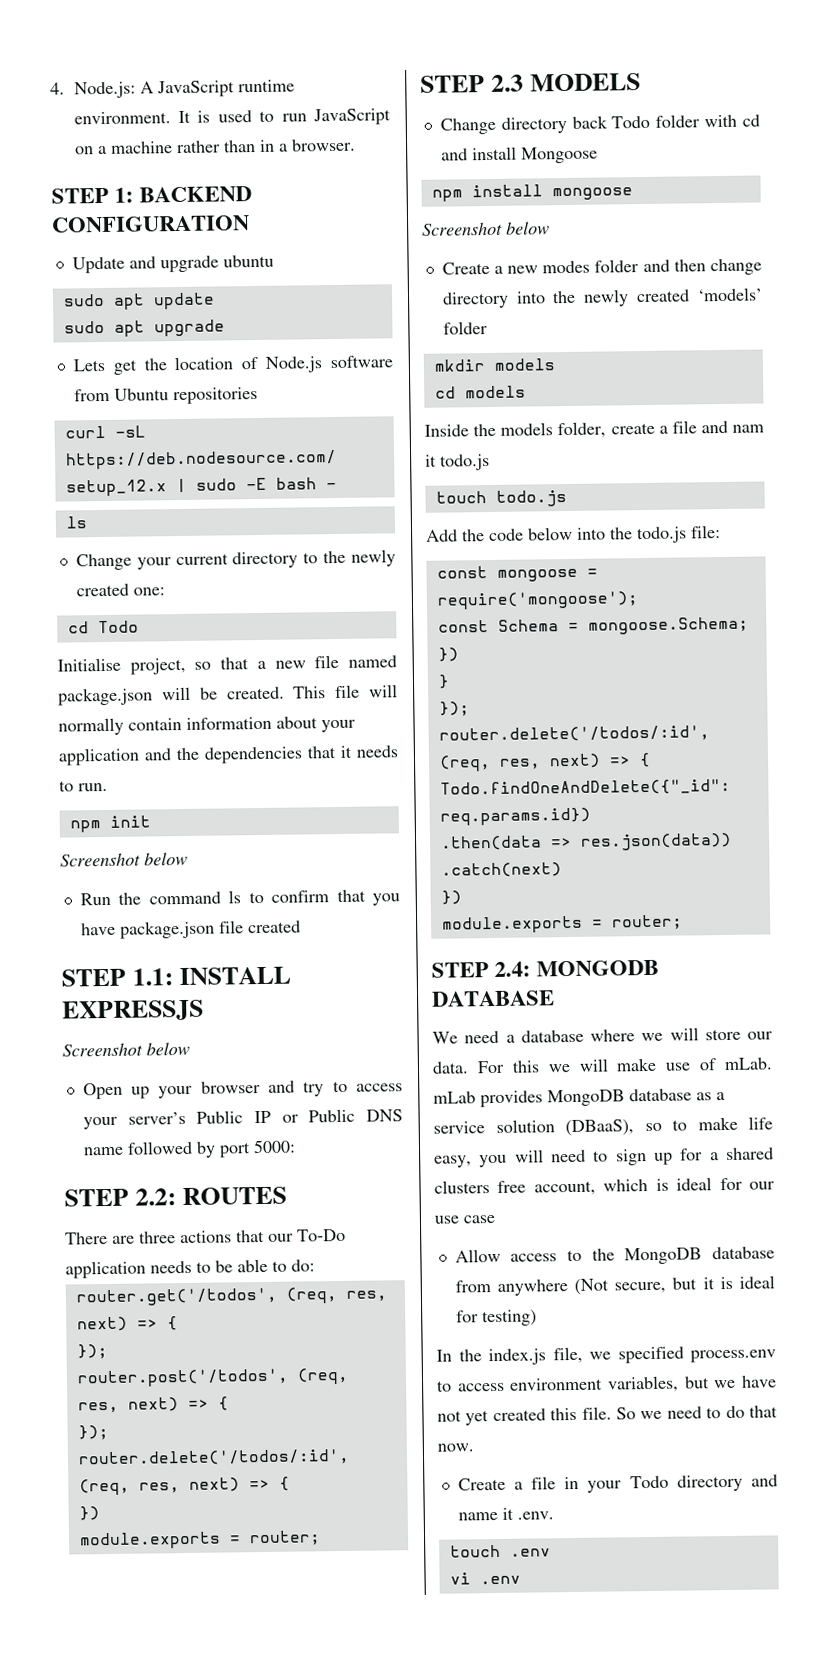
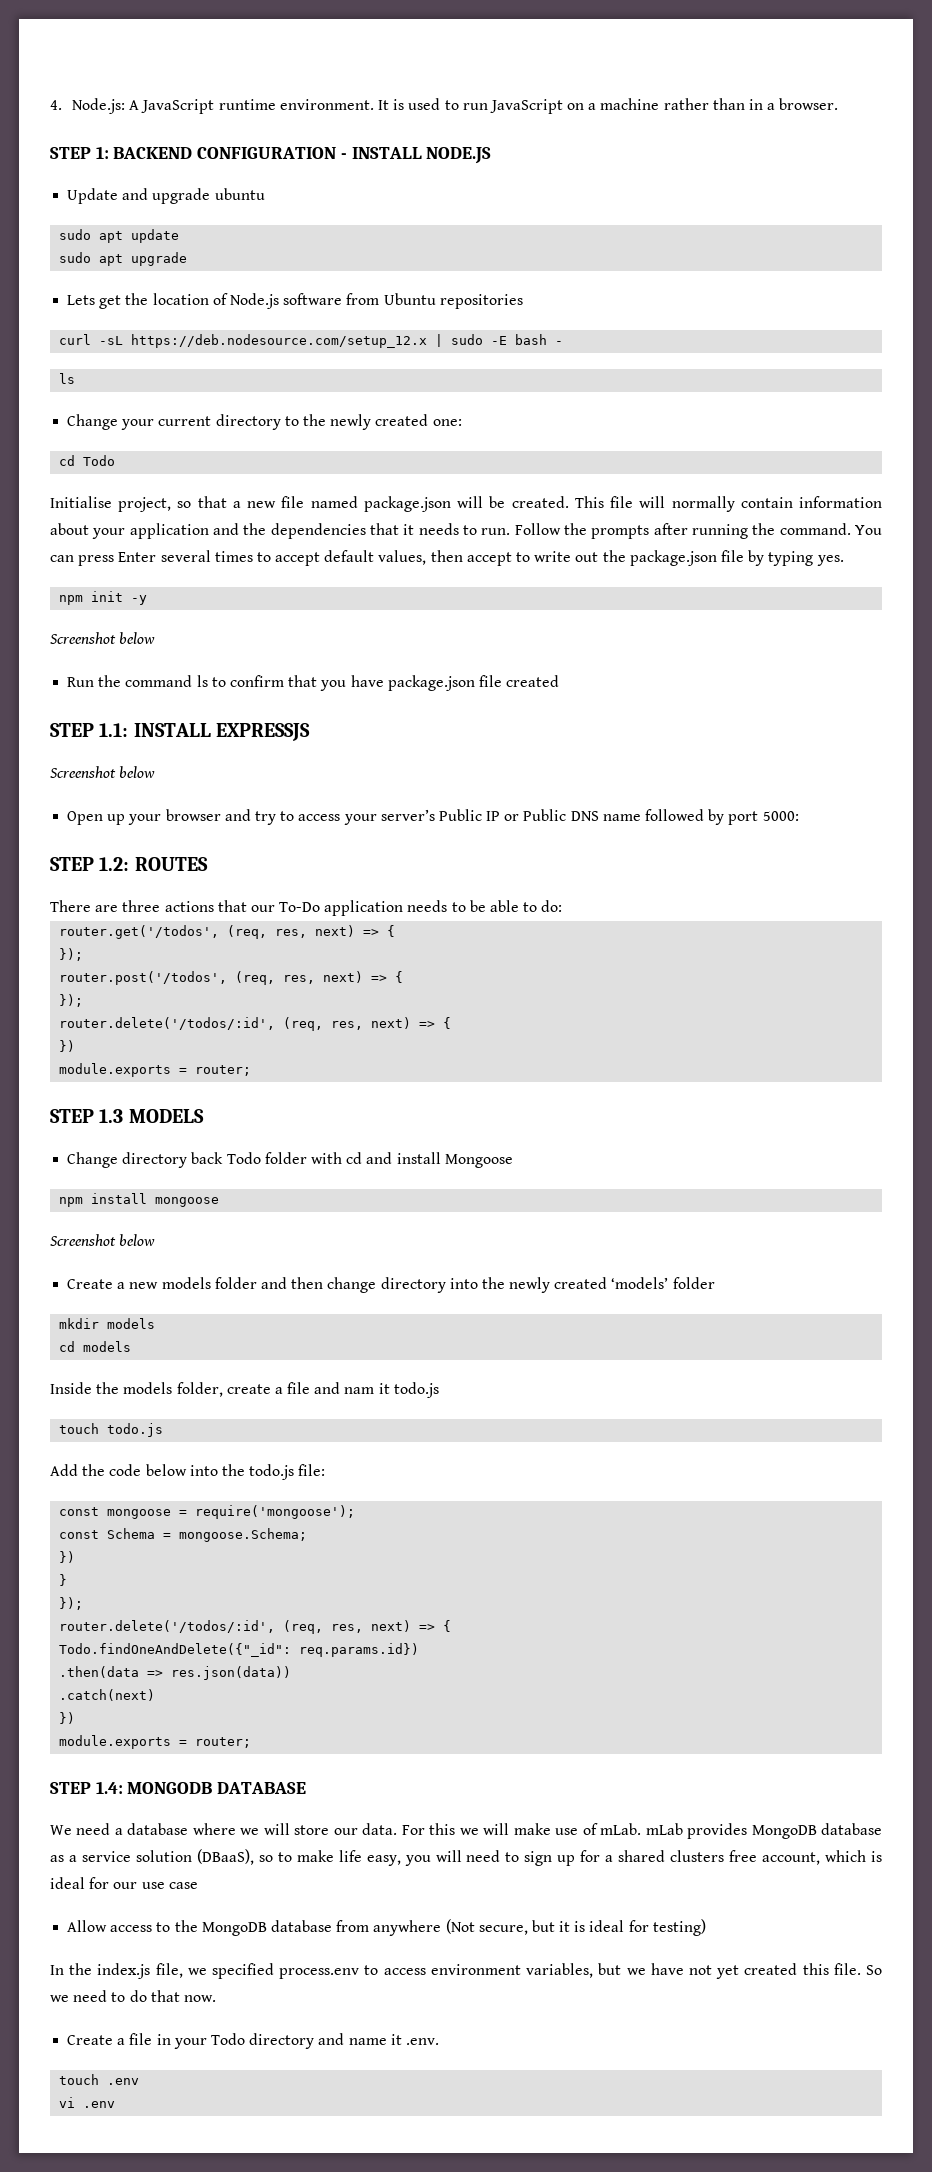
- STEP 1: BACKEND CONFIGURATION
+ STEP 1: BACKEND CONFIGURATION - INSTALL NODE.JS
+ Follow the prompts after running the command. You can press Enter several times to accept default values, then accept to write out the package.json file by typing yes.
- npm init
+ npm init -y
- STEP 2.2: ROUTES
+ STEP 1.2: ROUTES
- STEP 2.3 MODELS
+ STEP 1.3 MODELS
- Create a new modes folder and then change directory into the newly created ‘models’ folder
+ Create a new models folder and then change directory into the newly created ‘models’ folder
- STEP 2.4: MONGODB DATABASE
+ STEP 1.4: MONGODB DATABASE

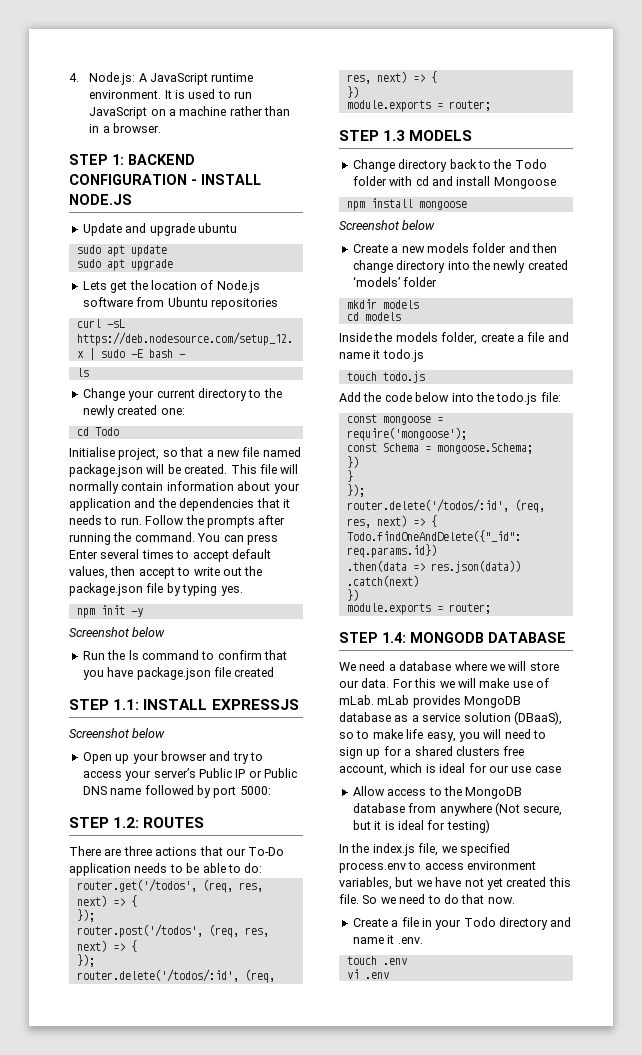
- Run the command ls to confirm that you have package.json file created
+ Run the ls command to confirm that you have package.json file created
- Change directory back Todo folder with cd and install Mongoose
+ Change directory back to the Todo folder with cd and install Mongoose
- Inside the models folder, create a file and nam it todo.js
+ Inside the models folder, create a file and name it todo.js

